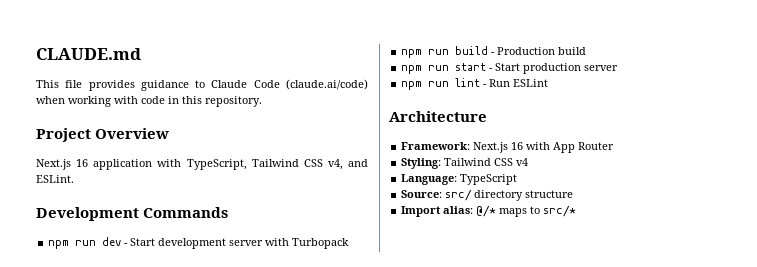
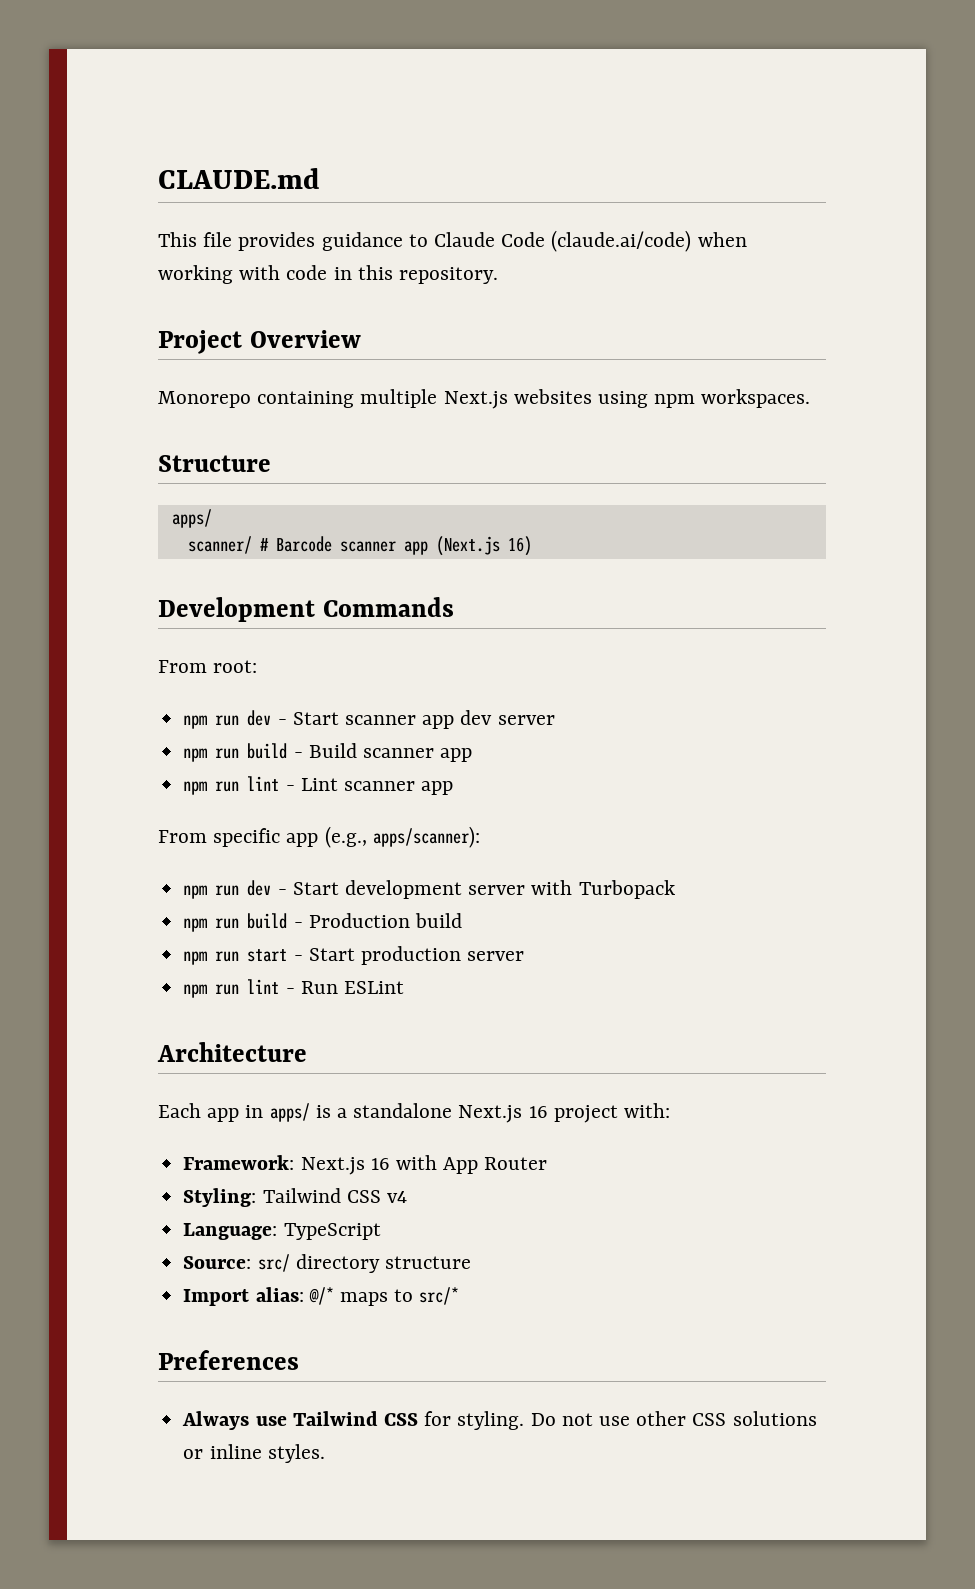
- Next.js 16 application with TypeScript, Tailwind CSS v4, and ESLint.
+ Monorepo containing multiple Next.js websites using npm workspaces.
+ Structure
+ apps/
+ scanner/ # Barcode scanner app (Next.js 16)
  Development Commands
+ From root:
+ npm run dev - Start scanner app dev server
+ npm run build - Build scanner app
+ npm run lint - Lint scanner app
+ From specific app (e.g., apps/scanner):
+ Each app in apps/ is a standalone Next.js 16 project with:
+ Preferences
+ Always use Tailwind CSS for styling. Do not use other CSS solutions or inline styles.

